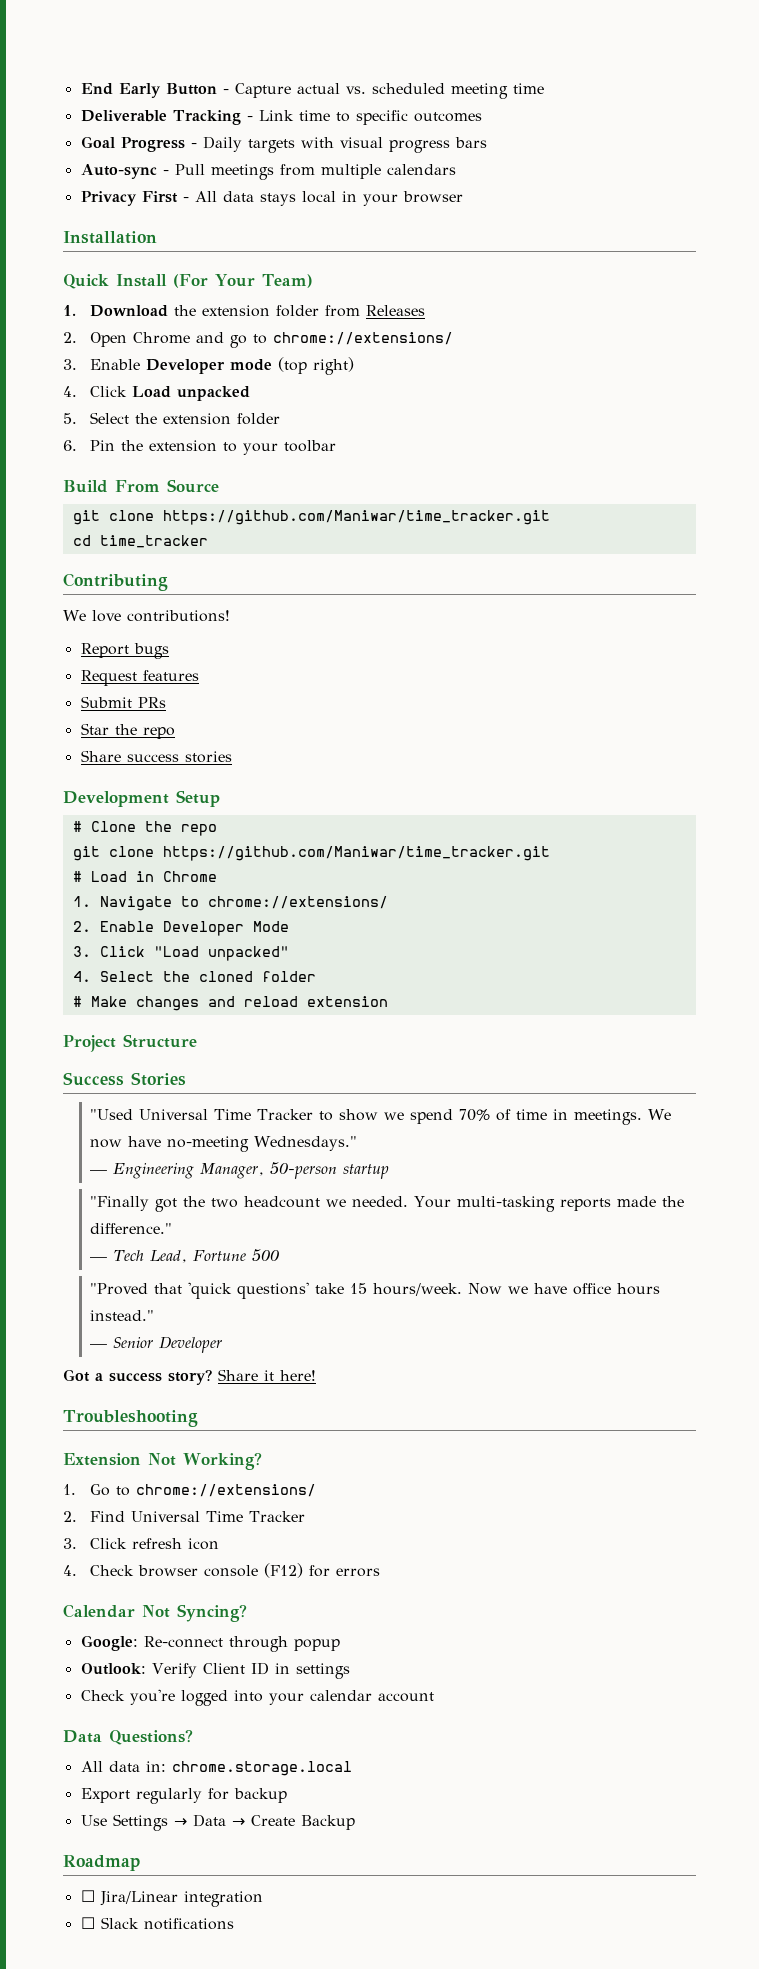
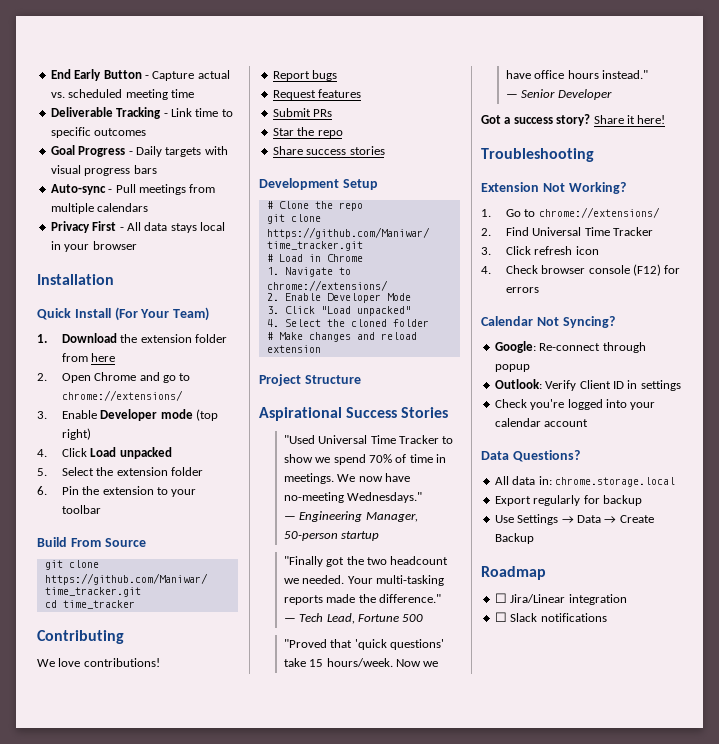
- 1. Download the extension folder from Releases
+ 1. Download the extension folder from here
- Success Stories
+ Aspirational Success Stories

